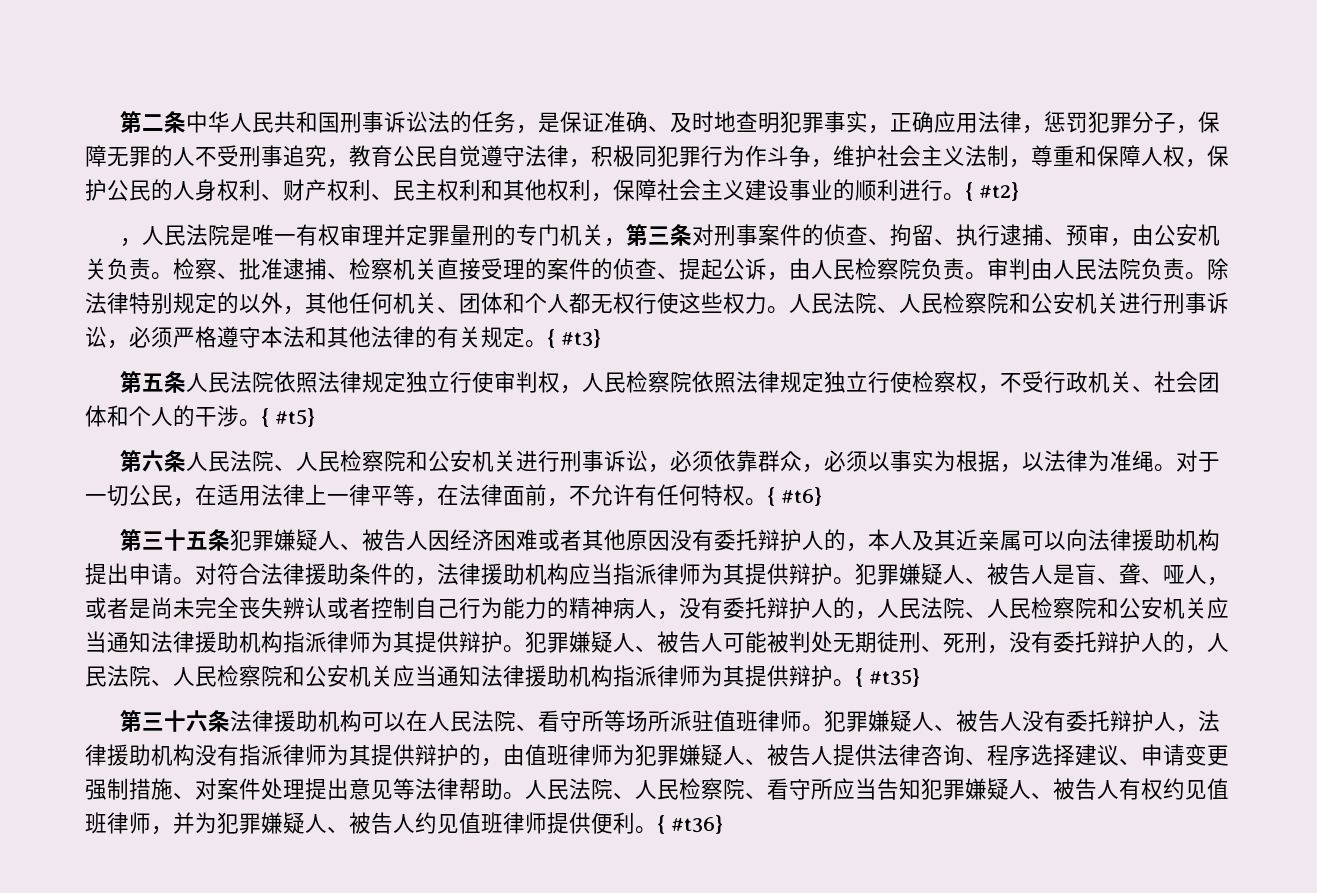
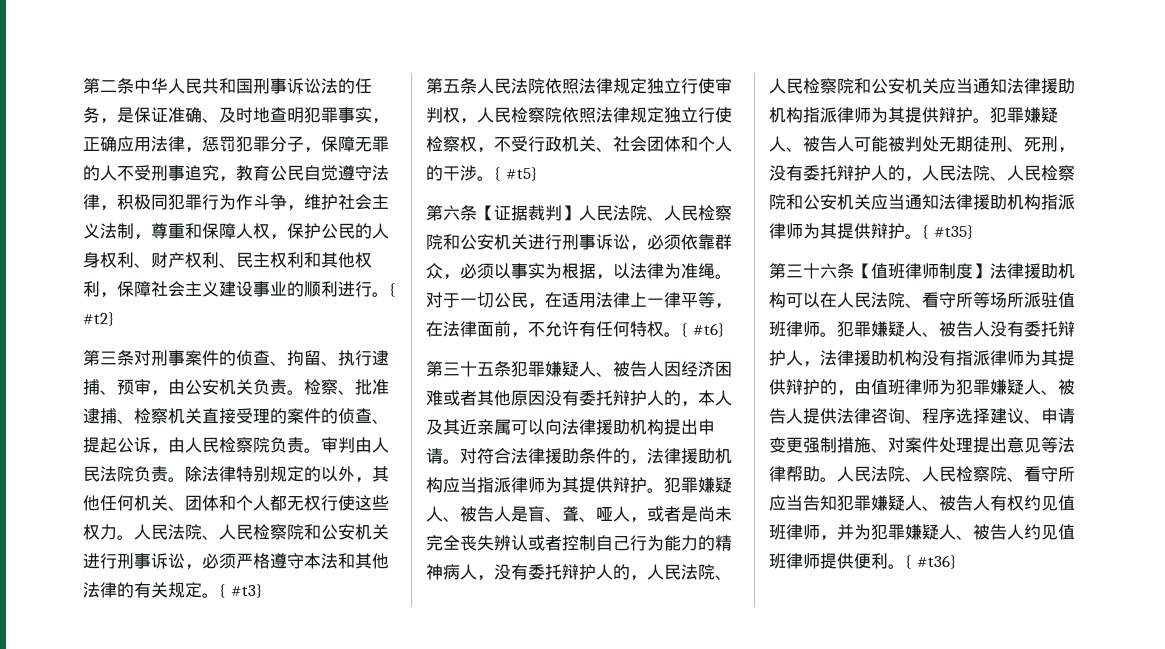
- ，人民法院是唯一有权审理并定罪量刑的专门机关，第三条对刑事案件的侦查、拘留、执行逮捕、预审，由公安机关负责。
+ 第三条对刑事案件的侦查、拘留、执行逮捕、预审，由公安机关负责。
- 第六条人民法院、人民检察院和公安机关进行刑事诉讼，必须依靠群众，必须以事实为根据，以法律为准绳。
+ 第六条【证据裁判】人民法院、人民检察院和公安机关进行刑事诉讼，必须依靠群众，必须以事实为根据，以法律为准绳。
- 第三十六条法律援助机构可以在人民法院、看守所等场所派驻值班律师。
+ 第三十六条【值班律师制度】法律援助机构可以在人民法院、看守所等场所派驻值班律师。

